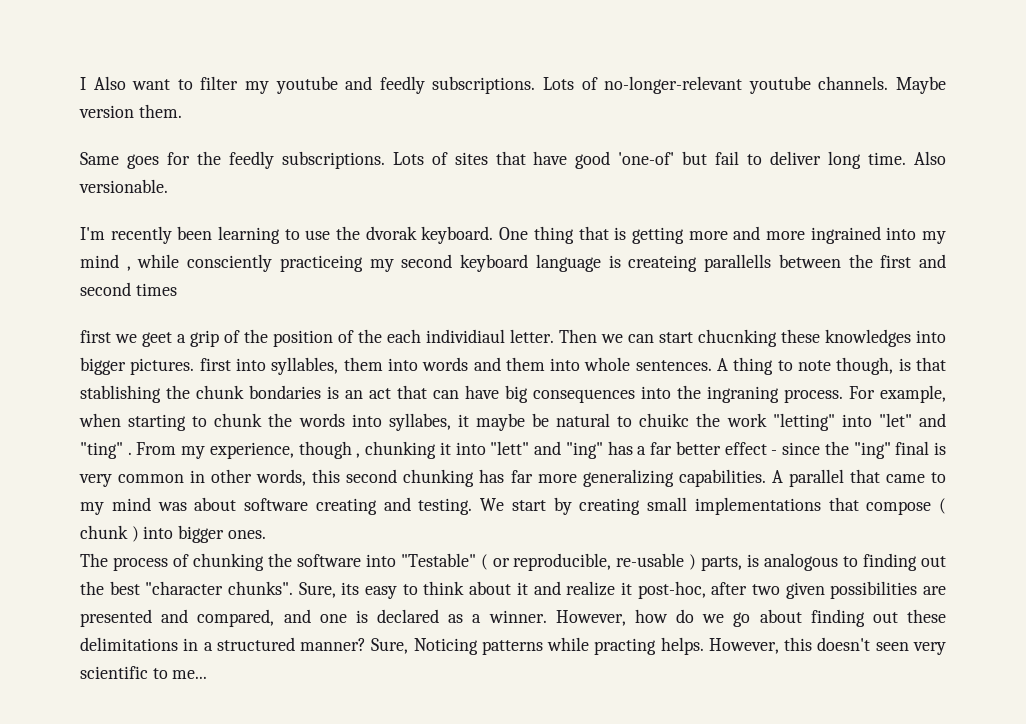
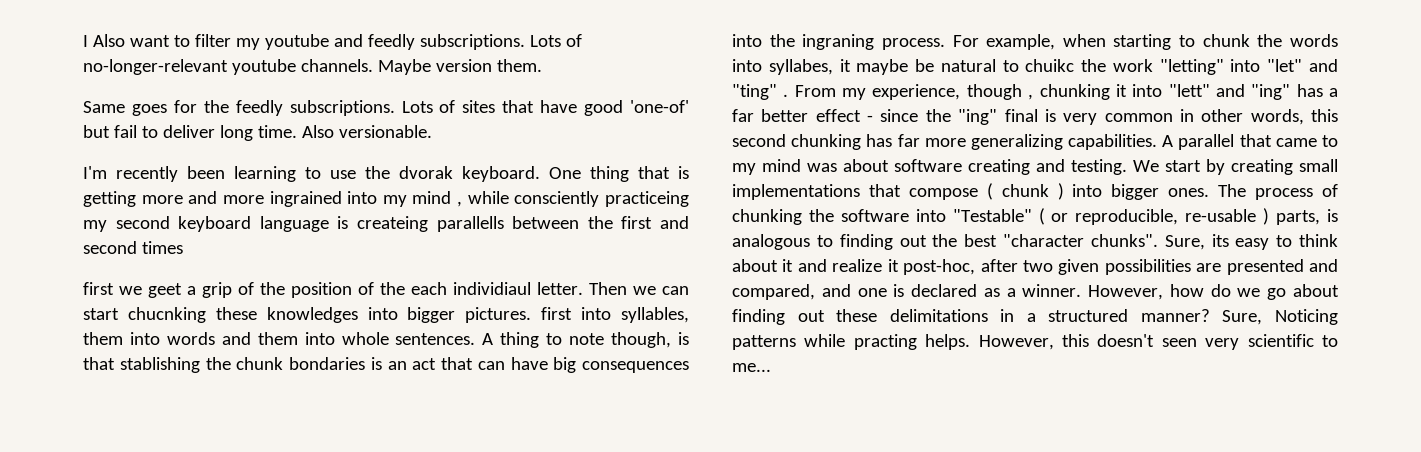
- We start by creating small implementations that compose ( chunk ) into bigger ones.
- The process of chunking the software into "Testable" ( or reproducible, re-usable ) parts, is analogous to finding out the best "character chunks".
+ We start by creating small implementations that compose ( chunk ) into bigger ones. The process of chunking the software into "Testable" ( or reproducible, re-usable ) parts, is analogous to finding out the best "character chunks".

